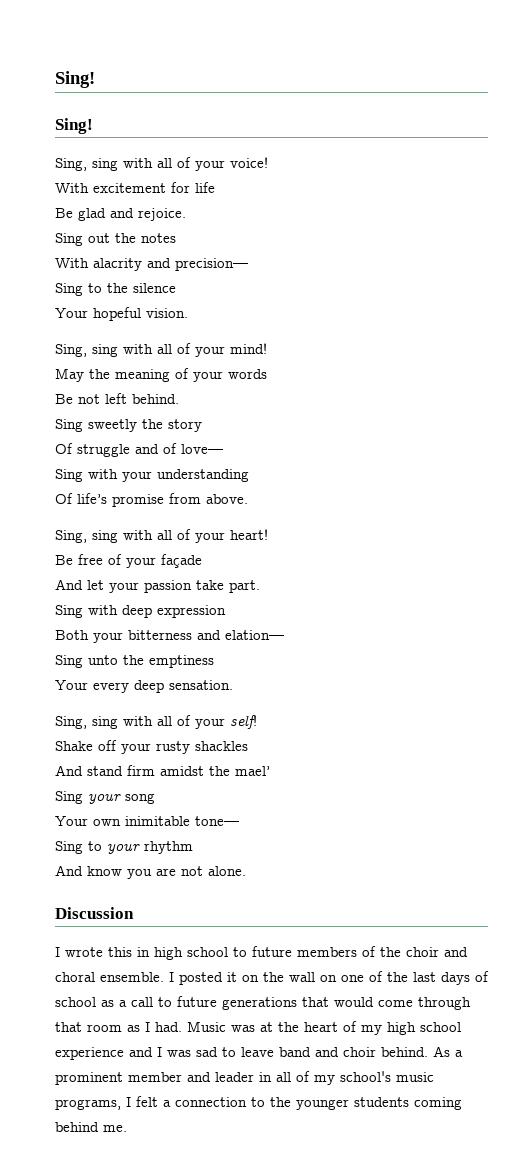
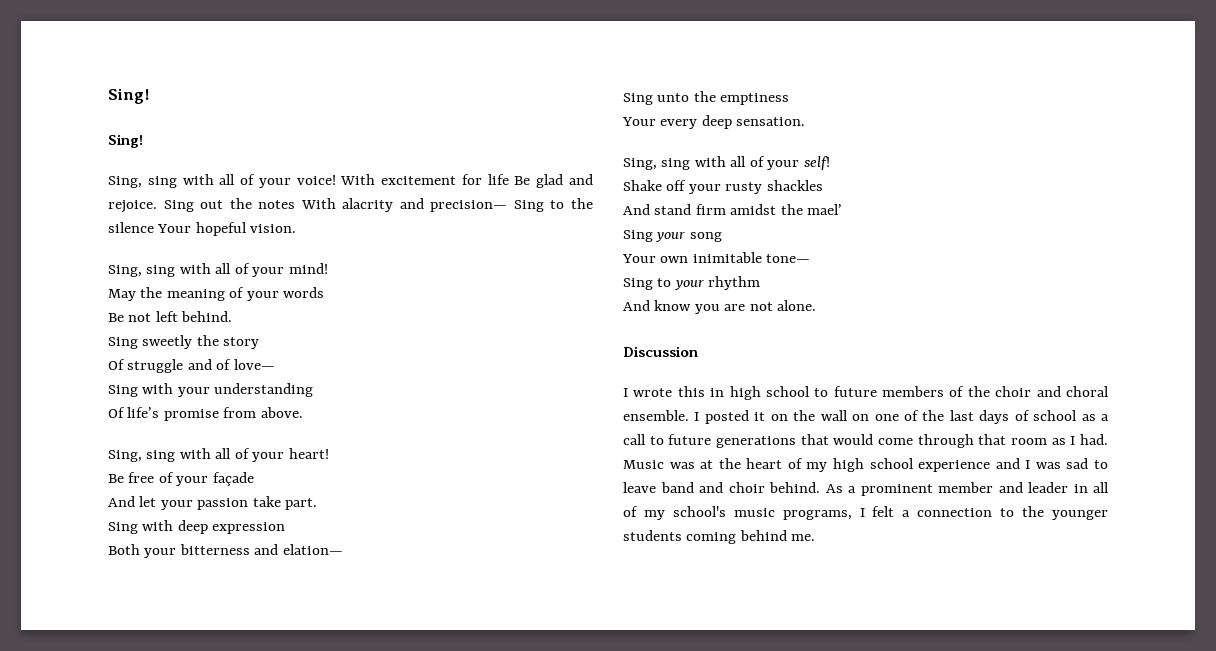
- Sing, sing with all of your voice!
- With excitement for life
- Be glad and rejoice.
- Sing out the notes
- With alacrity and precision—
- Sing to the silence
- Your hopeful vision.
+ Sing, sing with all of your voice! With excitement for life Be glad and rejoice. Sing out the notes With alacrity and precision— Sing to the silence Your hopeful vision.

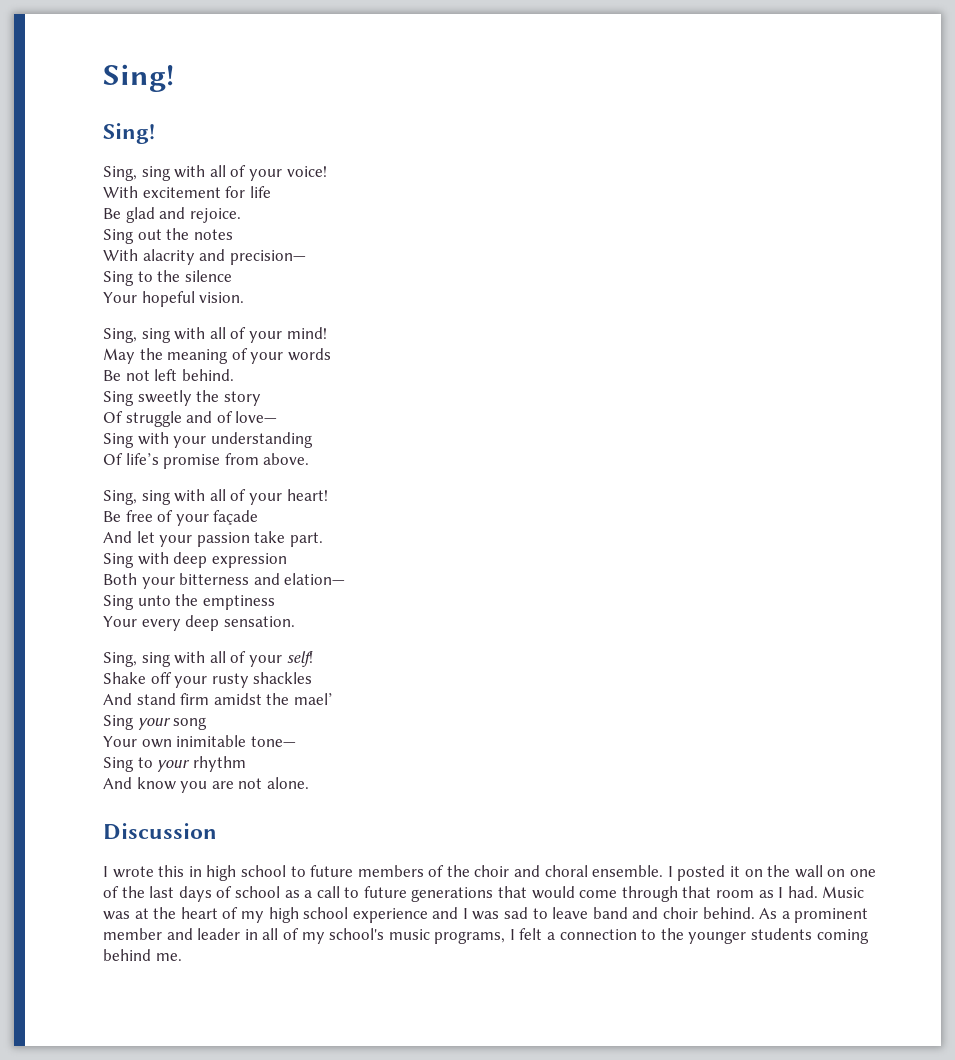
- Sing, sing with all of your voice! With excitement for life Be glad and rejoice. Sing out the notes With alacrity and precision— Sing to the silence Your hopeful vision.
+ Sing, sing with all of your voice!
+ With excitement for life
+ Be glad and rejoice.
+ Sing out the notes
+ With alacrity and precision—
+ Sing to the silence
+ Your hopeful vision.

